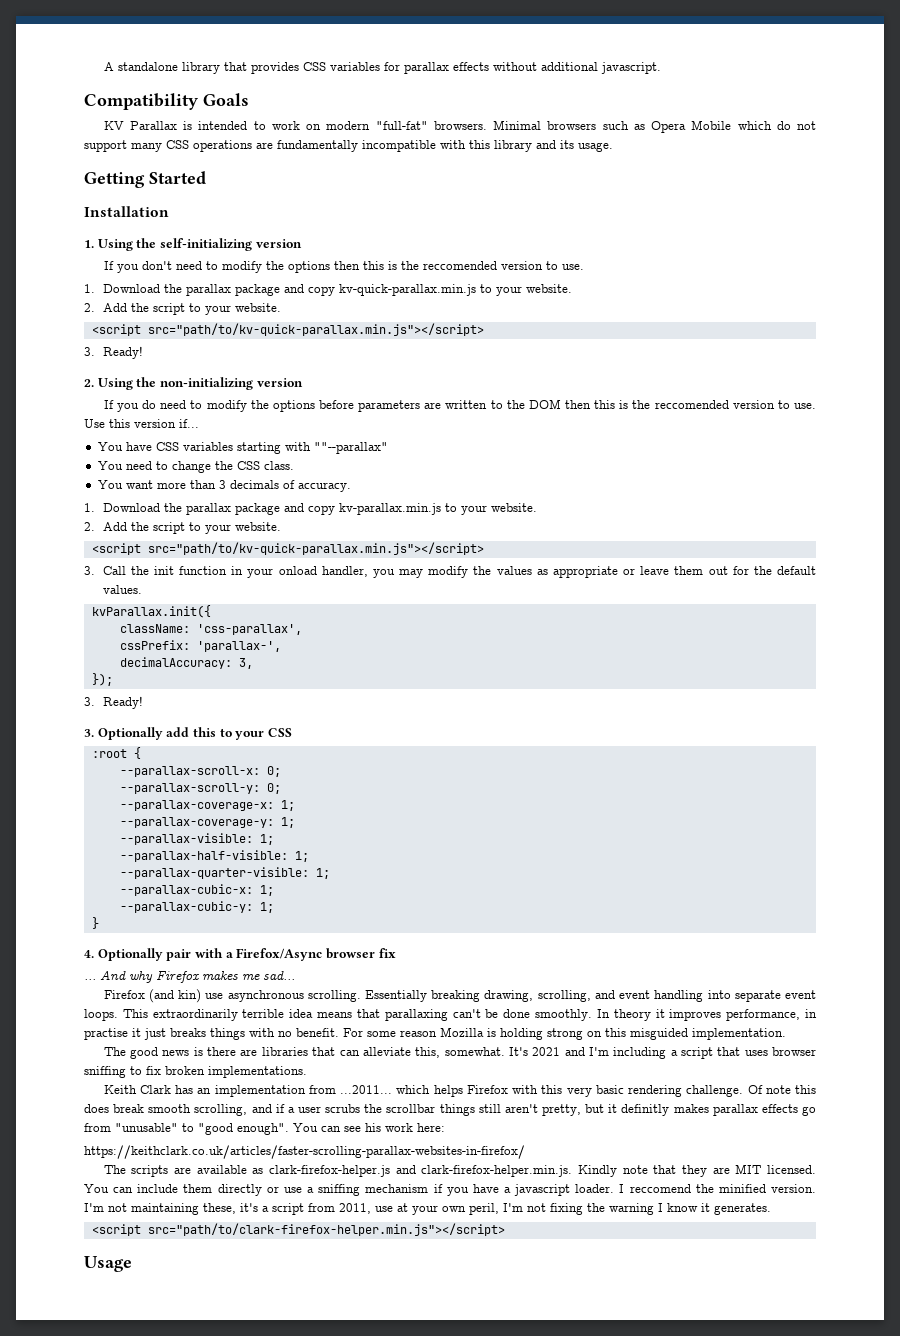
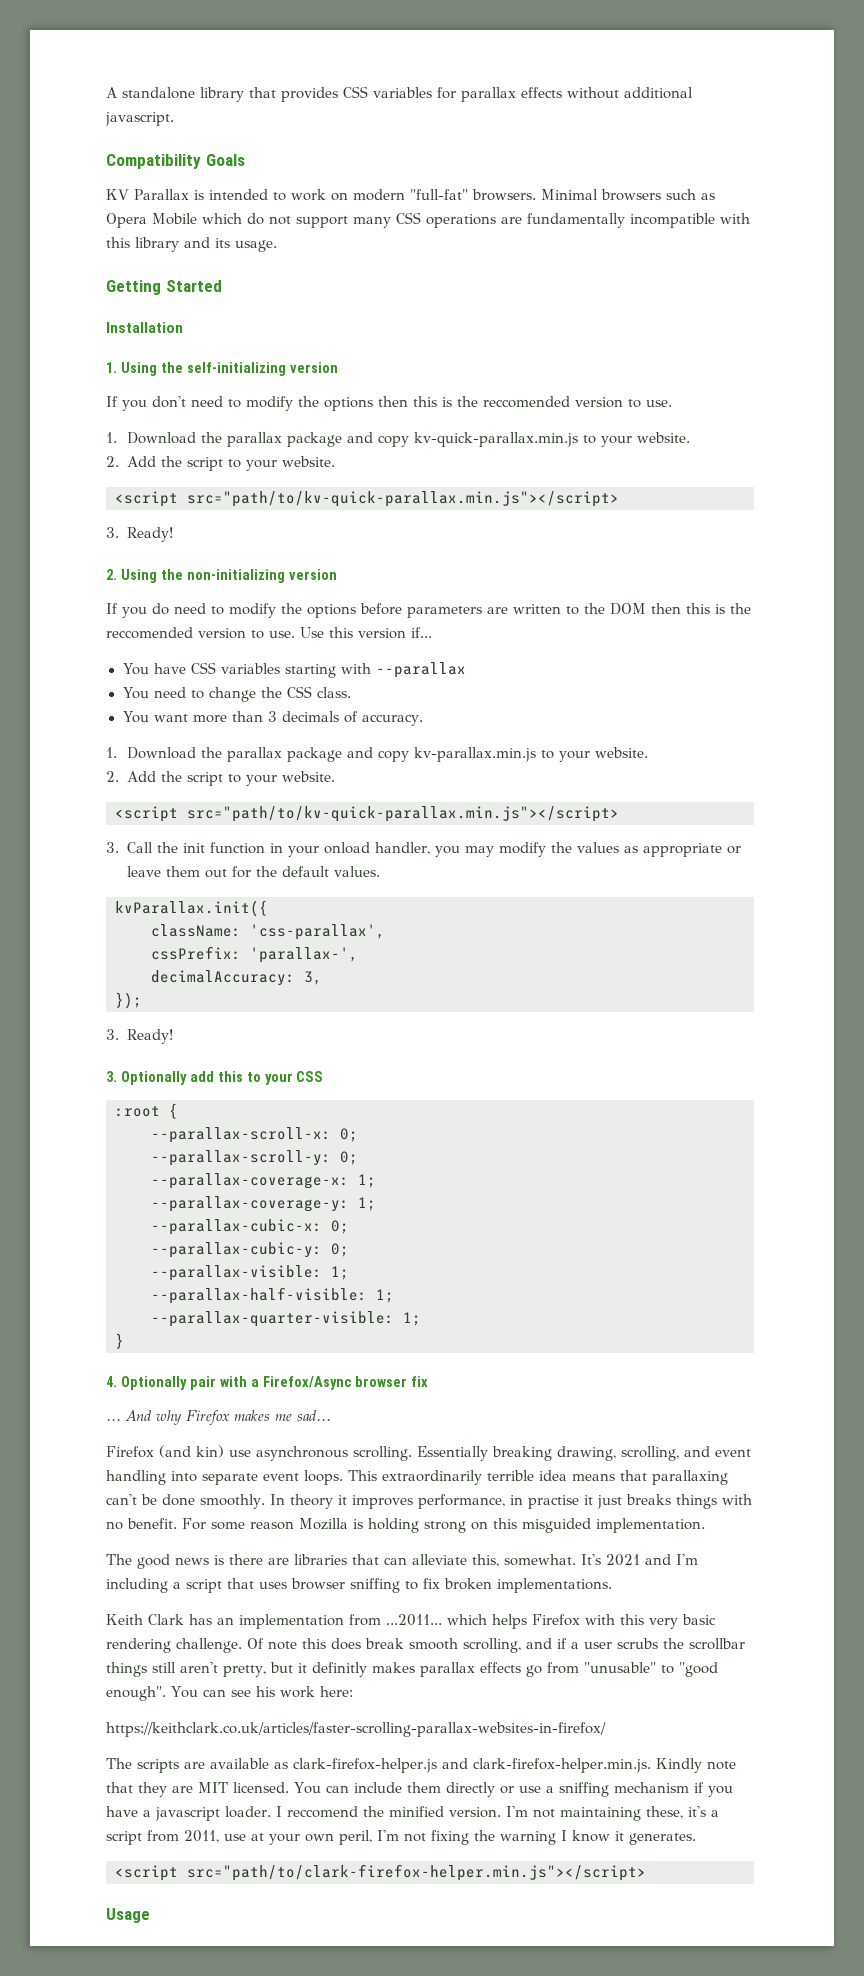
- You have CSS variables starting with ""--parallax"
+ You have CSS variables starting with --parallax
+ --parallax-cubic-x: 0;
+ --parallax-cubic-y: 0;
- --parallax-cubic-x: 1;
- --parallax-cubic-y: 1;

